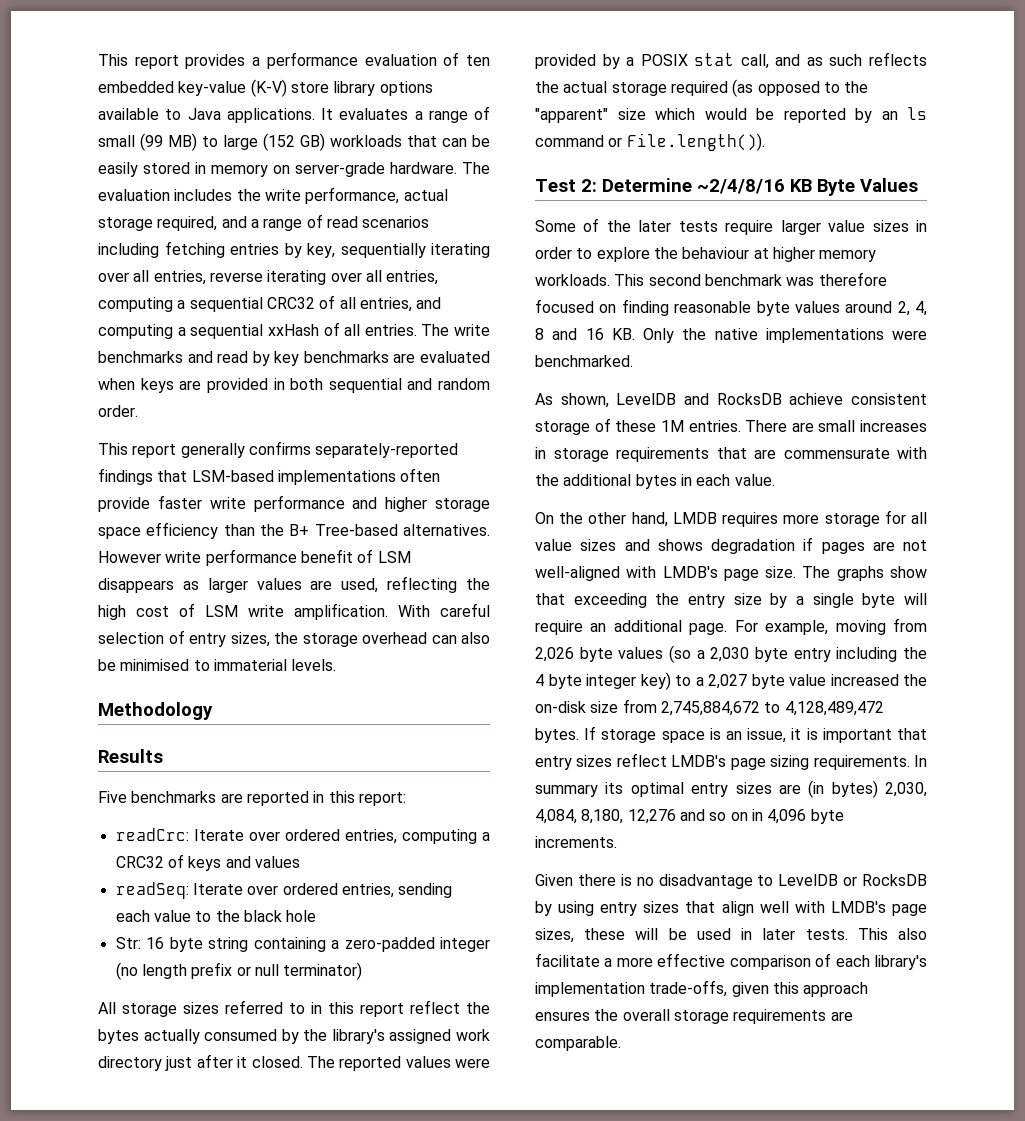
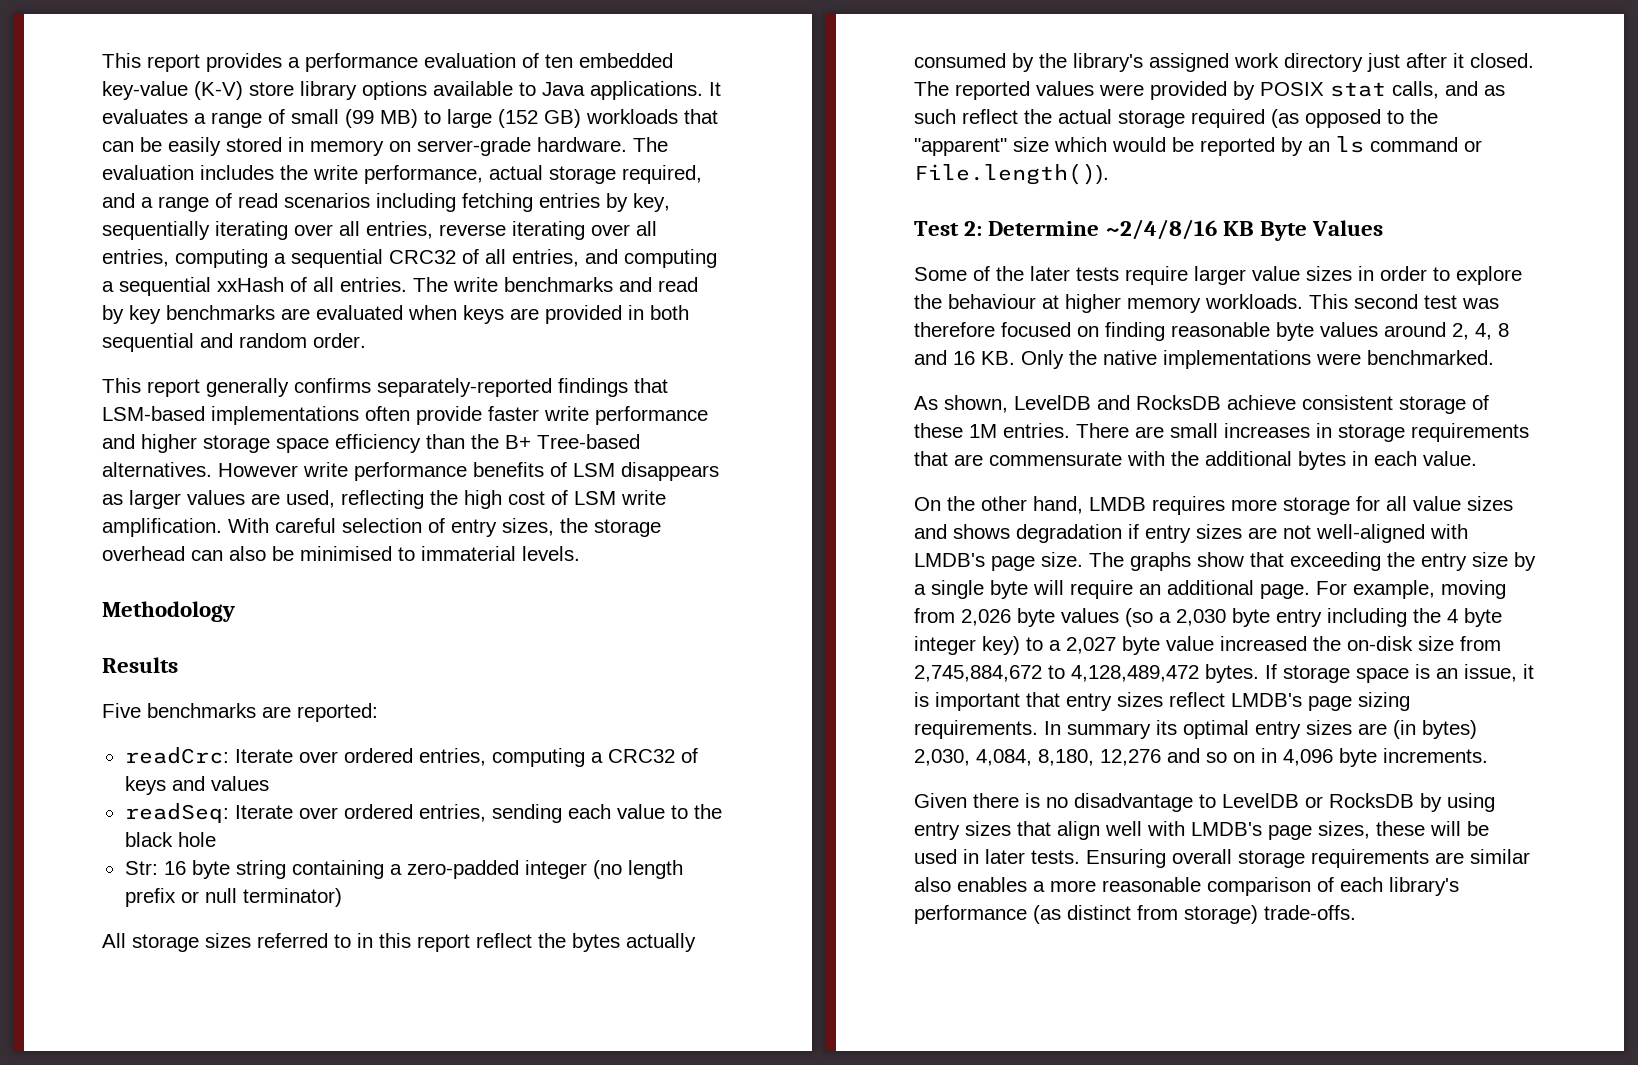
- However write performance benefit of LSM disappears as larger values are used, reflecting the high cost of LSM write amplification.
+ However write performance benefits of LSM disappears as larger values are used, reflecting the high cost of LSM write amplification.
- Five benchmarks are reported in this report:
+ Five benchmarks are reported:
- The reported values were provided by a POSIX stat call, and as such reflects the actual storage required (as opposed to the "apparent" size which would be reported by an ls command or File.length()).
+ The reported values were provided by POSIX stat calls, and as such reflect the actual storage required (as opposed to the "apparent" size which would be reported by an ls command or File.length()).
- This second benchmark was therefore focused on finding reasonable byte values around 2, 4, 8 and 16 KB. Only the native implementations were benchmarked.
+ This second test was therefore focused on finding reasonable byte values around 2, 4, 8 and 16 KB. Only the native implementations were benchmarked.
- On the other hand, LMDB requires more storage for all value sizes and shows degradation if pages are not well-aligned with LMDB's page size.
+ On the other hand, LMDB requires more storage for all value sizes and shows degradation if entry sizes are not well-aligned with LMDB's page size.
- This also facilitate a more effective comparison of each library's implementation trade-offs, given this approach ensures the overall storage requirements are comparable.
+ Ensuring overall storage requirements are similar also enables a more reasonable comparison of each library's performance (as distinct from storage) trade-offs.

